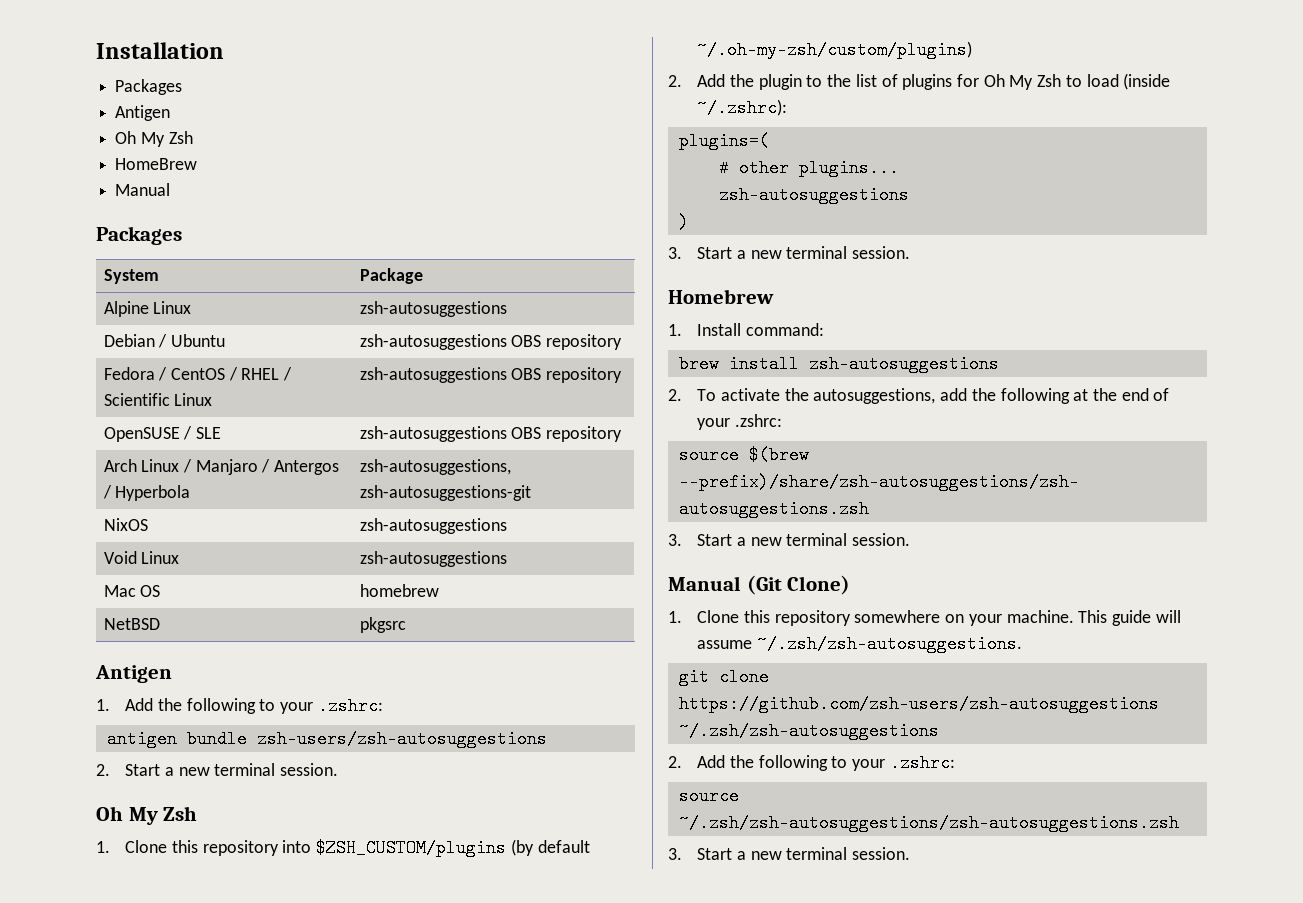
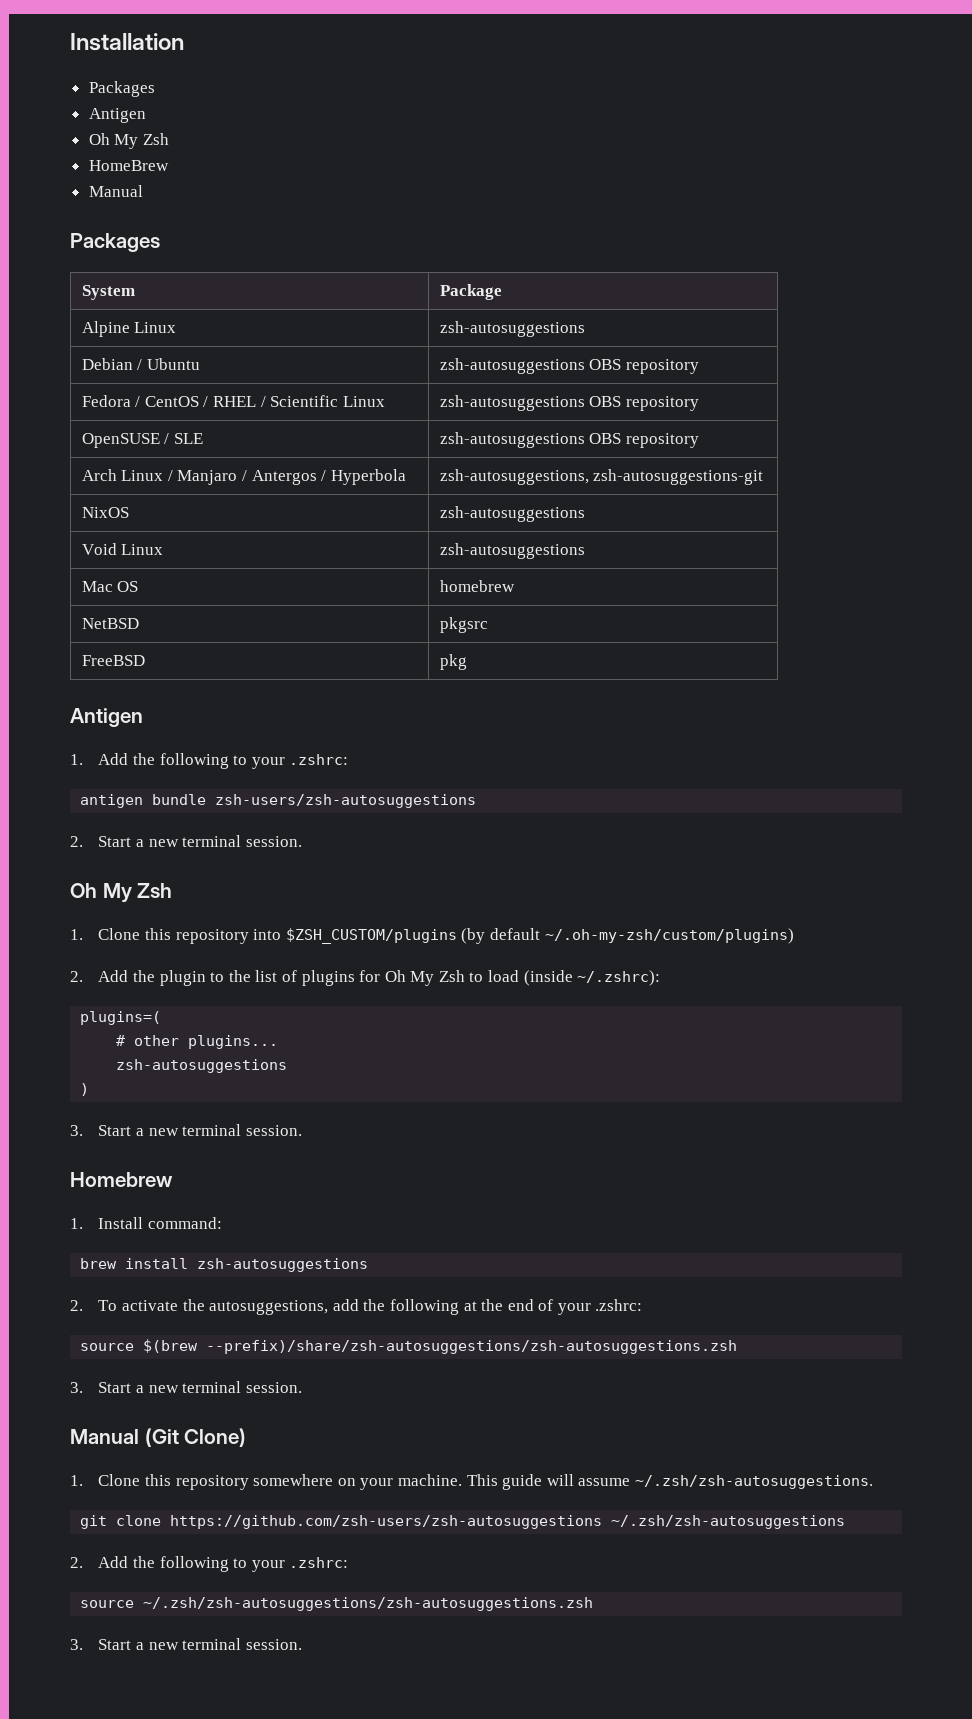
+ FreeBSD | pkg

